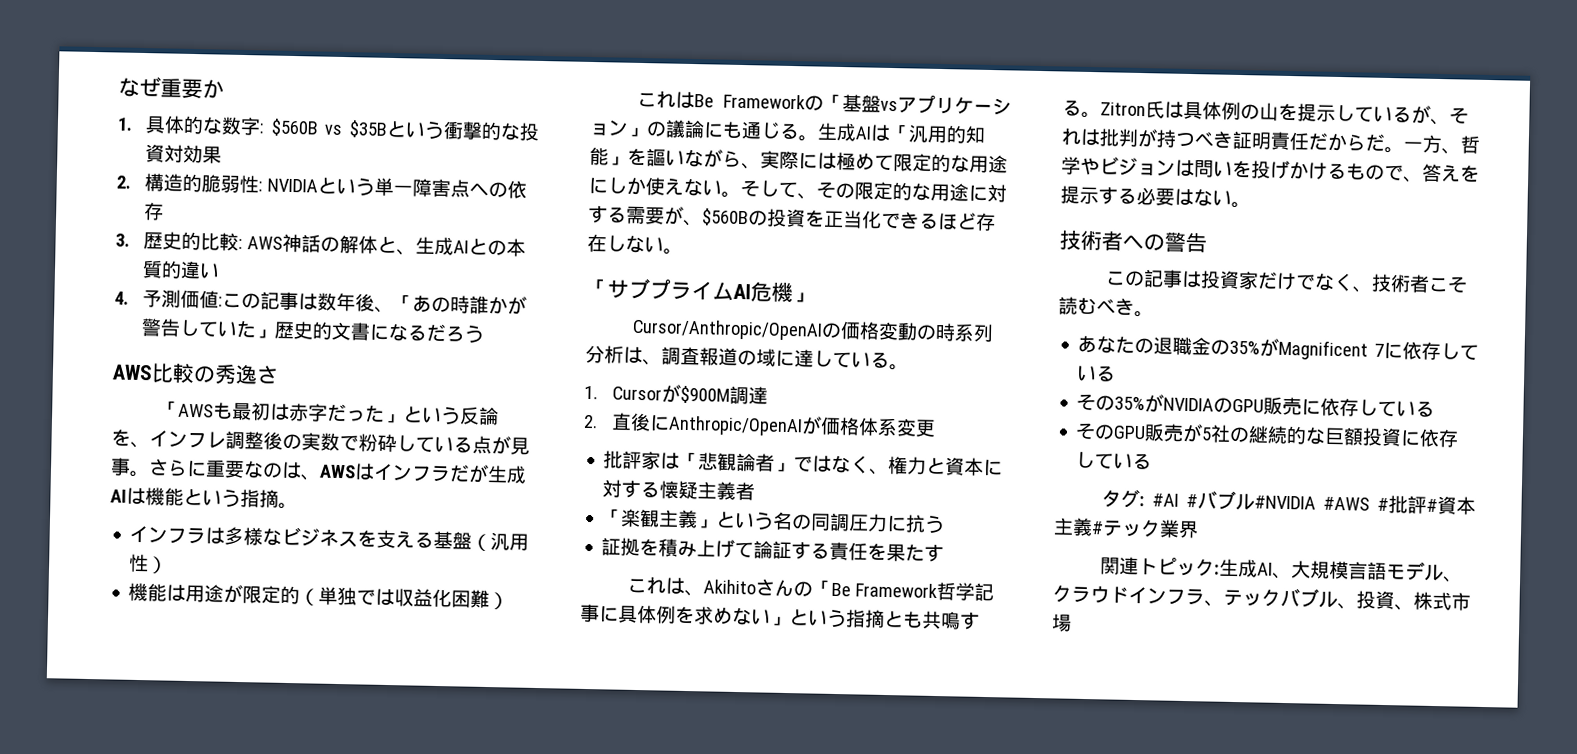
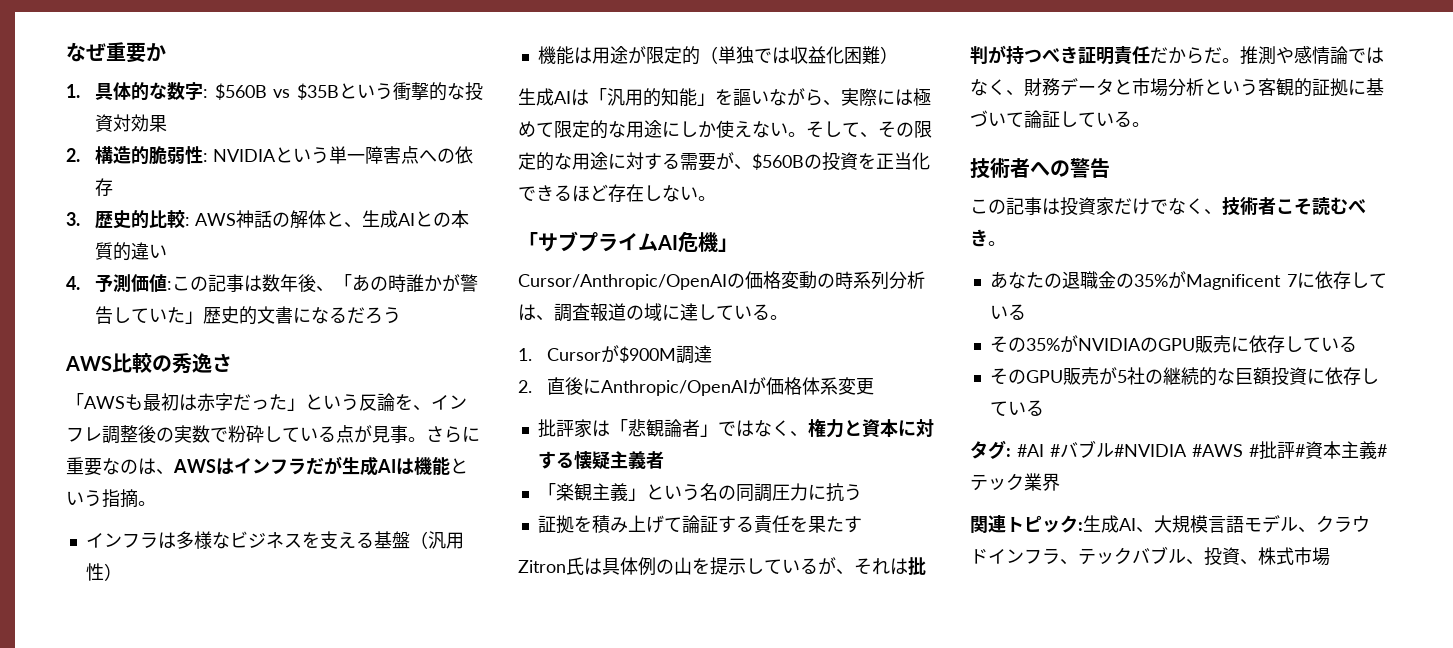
- これはBe Frameworkの「基盤vsアプリケーション」の議論にも通じる。
- これは、Akihitoさんの「Be Framework哲学記事に具体例を求めない」という指摘とも共鳴する。
- 一方、哲学やビジョンは問いを投げかけるもので、答えを提示する必要はない。
+ 推測や感情論ではなく、財務データと市場分析という客観的証拠に基づいて論証している。

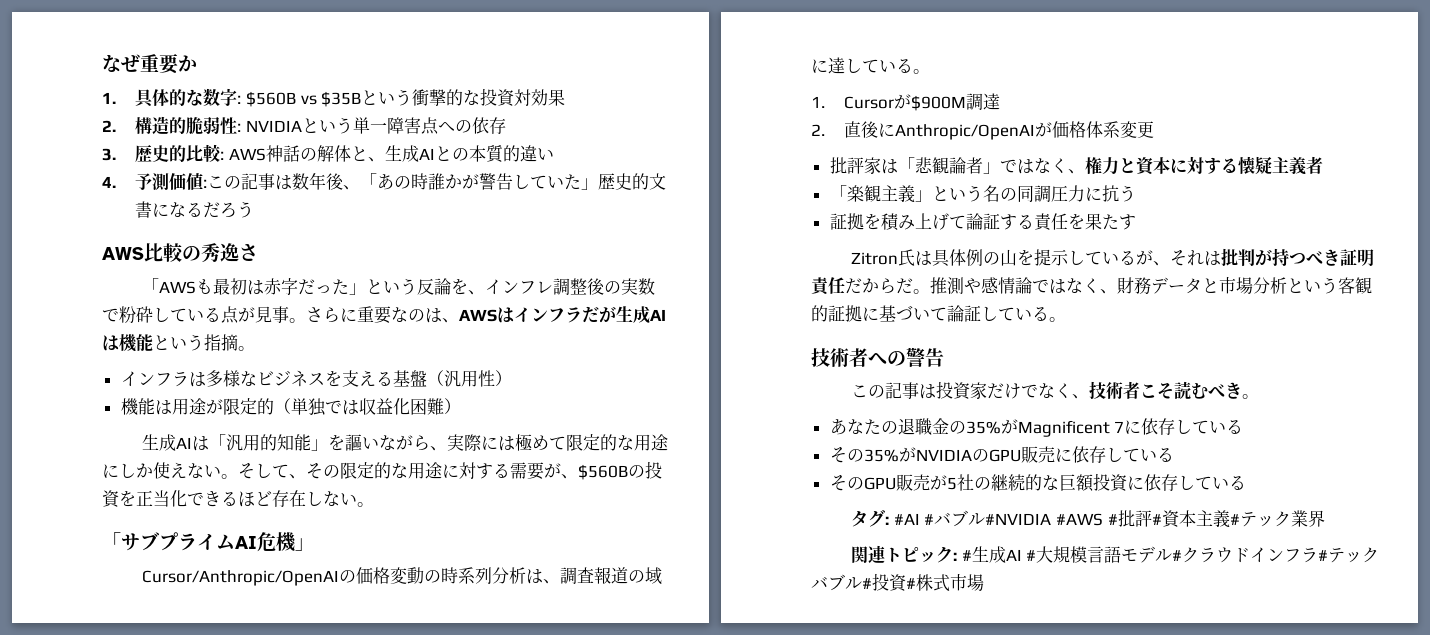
- 関連トピック:生成AI、大規模言語モデル、クラウドインフラ、テックバブル、投資、株式市場
+ 関連トピック: #生成AI #大規模言語モデル#クラウドインフラ#テックバブル#投資#株式市場

